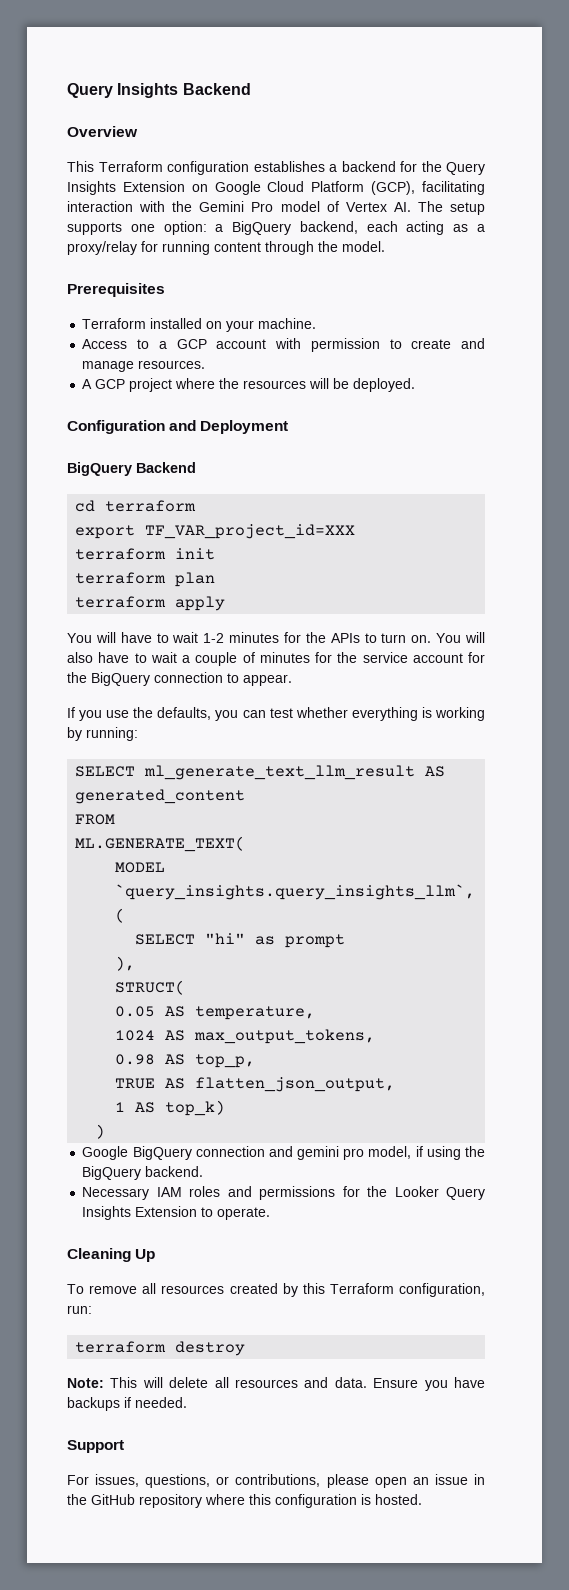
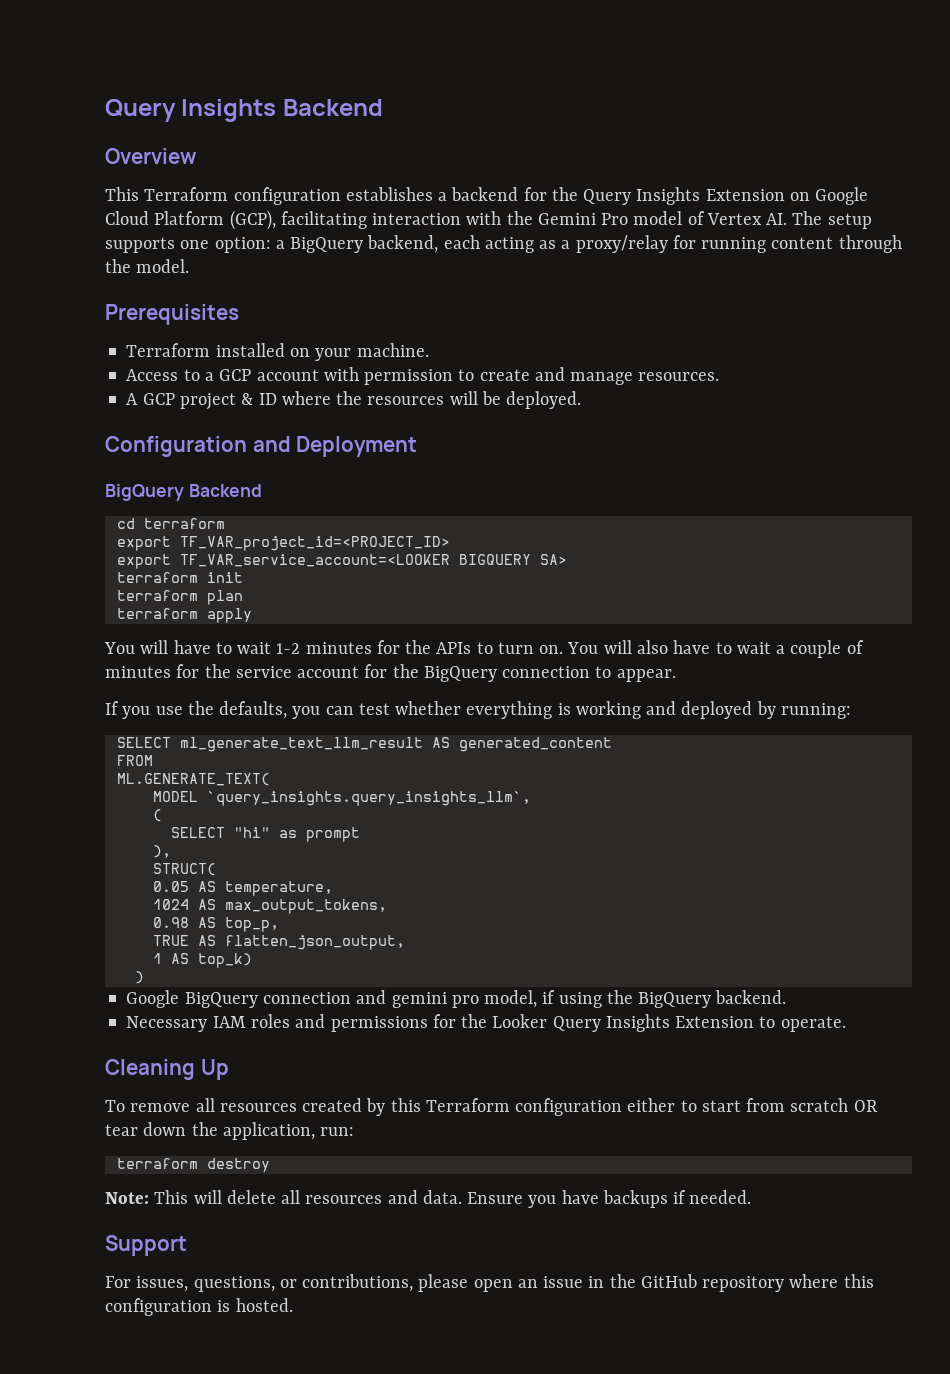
- A GCP project where the resources will be deployed.
+ A GCP project & ID where the resources will be deployed.
- export TF_VAR_project_id=XXX
+ export TF_VAR_project_id=<PROJECT_ID>
+ export TF_VAR_service_account=<LOOKER BIGQUERY SA>
- If you use the defaults, you can test whether everything is working by running:
+ If you use the defaults, you can test whether everything is working and deployed by running:
- To remove all resources created by this Terraform configuration, run:
+ To remove all resources created by this Terraform configuration either to start from scratch OR tear down the application, run:

